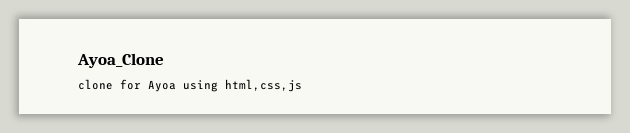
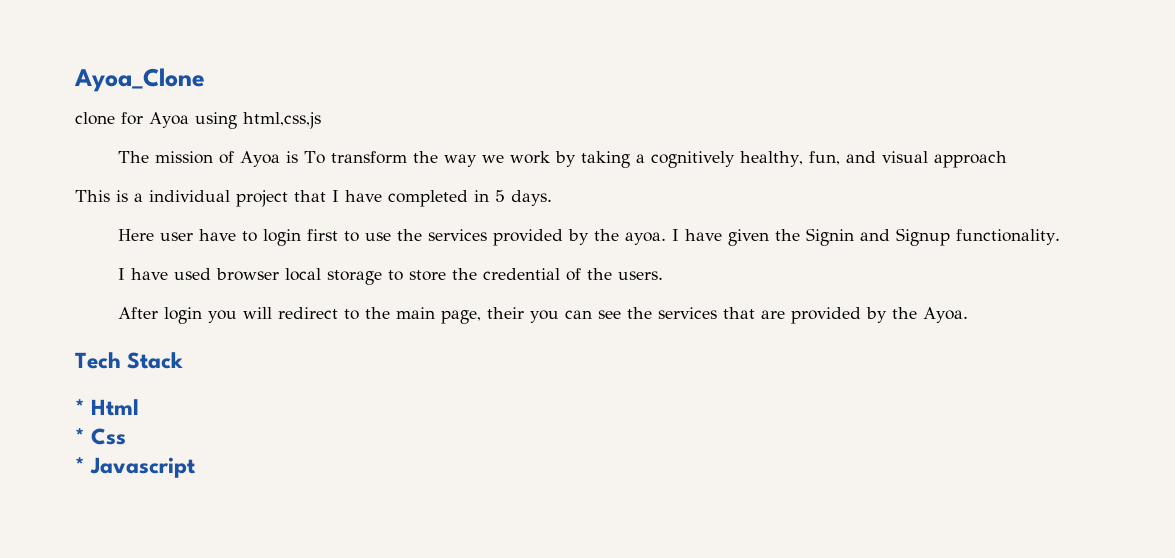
+ The mission of Ayoa is To transform the way we work by taking a cognitively healthy, fun, and visual approach
+ This is a individual project that I have completed in 5 days.
+ Here user have to login first to use the services provided by the ayoa. I have given the Signin and Signup functionality.
+ I have used browser local storage to store the credential of the users.
+ After login you will redirect to the main page, their you can see the services that are provided by the Ayoa.
+ Tech Stack
+ * Html
+ * Css
+ * Javascript

